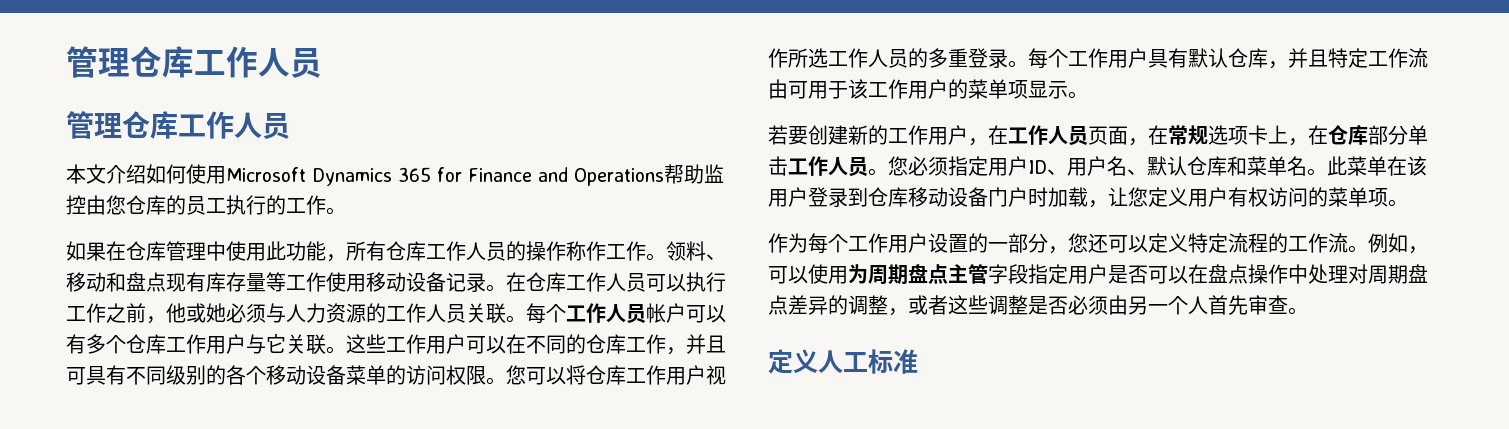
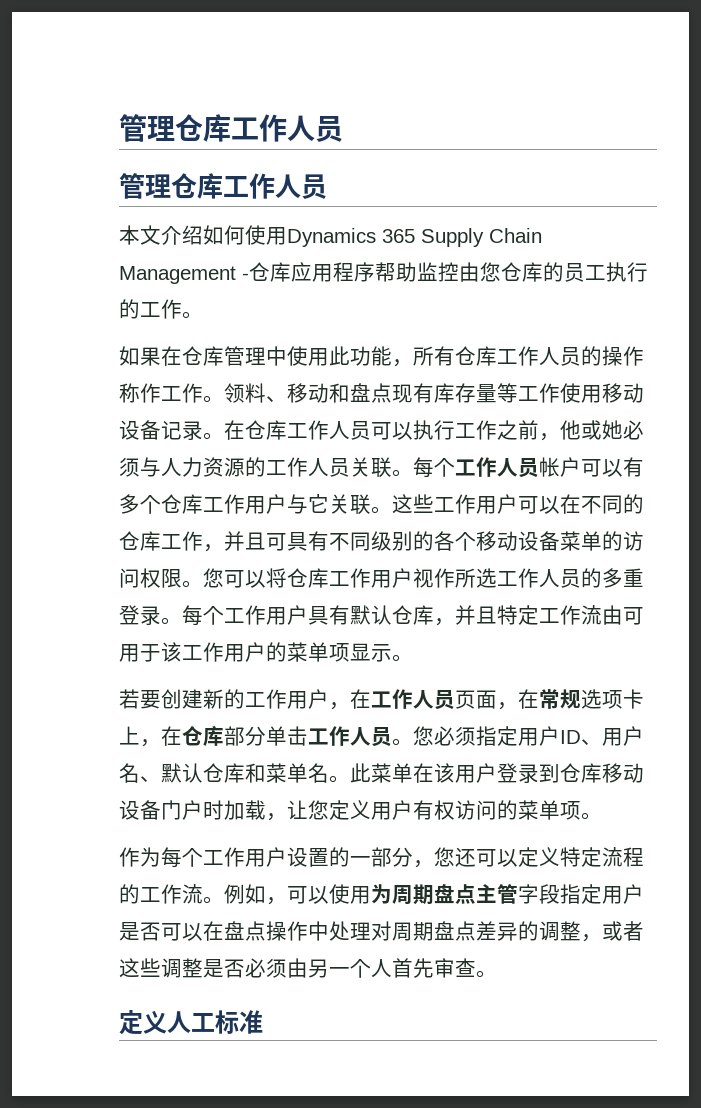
- 本文介绍如何使用Microsoft Dynamics 365 for Finance and Operations帮助监控由您仓库的员工执行的工作。
+ 本文介绍如何使用Dynamics 365 Supply Chain Management -仓库应用程序帮助监控由您仓库的员工执行的工作。

